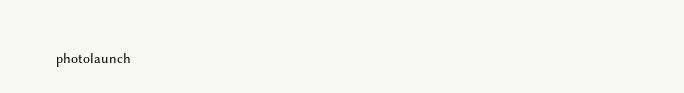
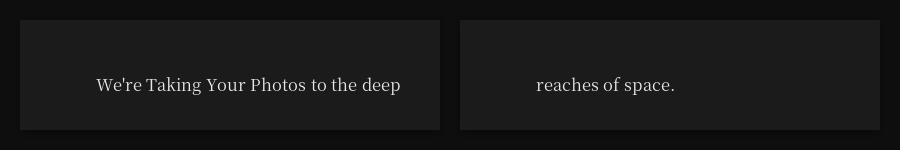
- photolaunch
+ We're Taking Your Photos to the deep reaches of space.

